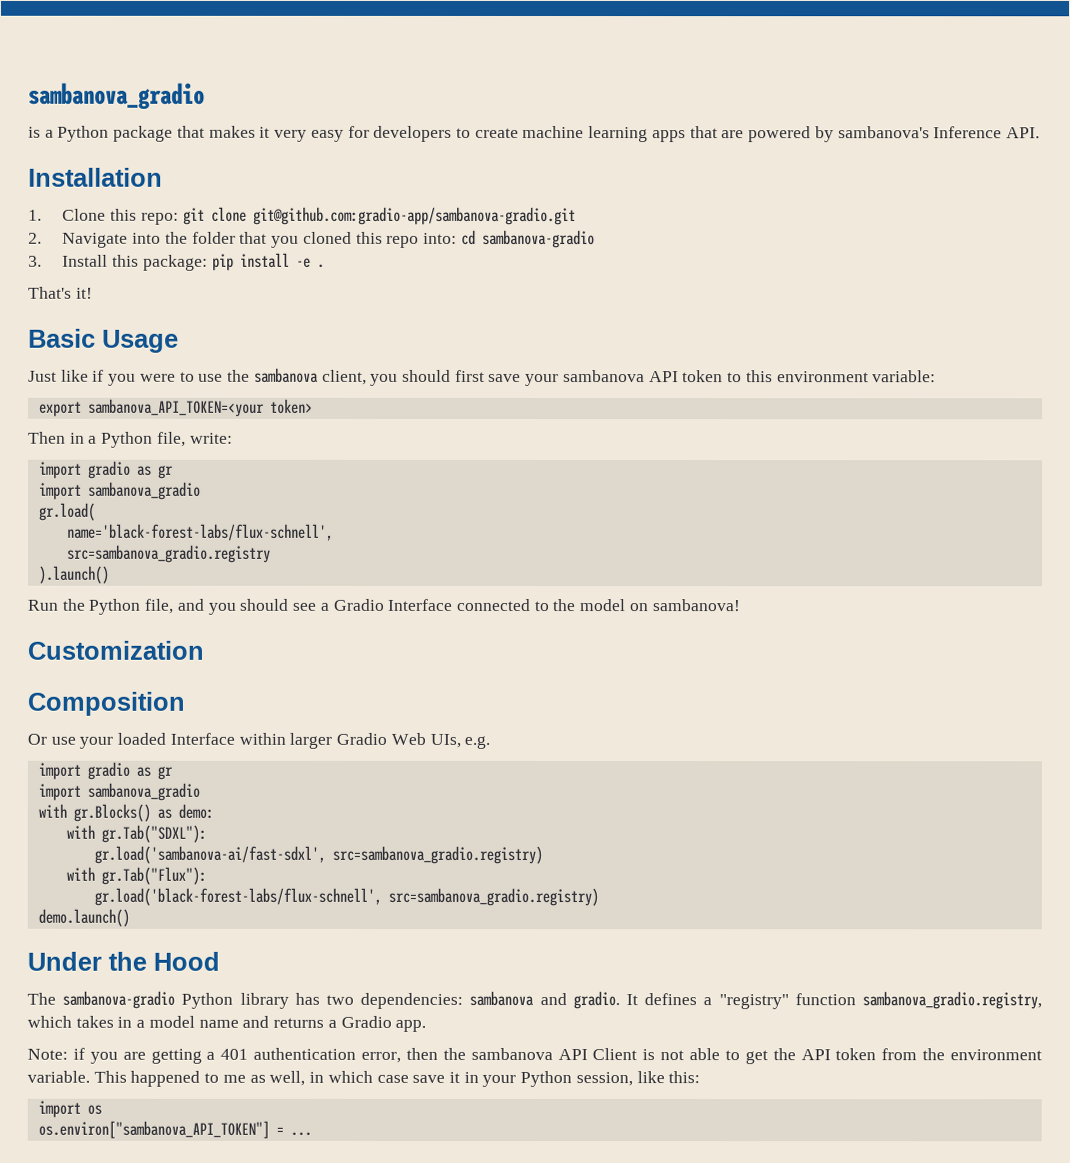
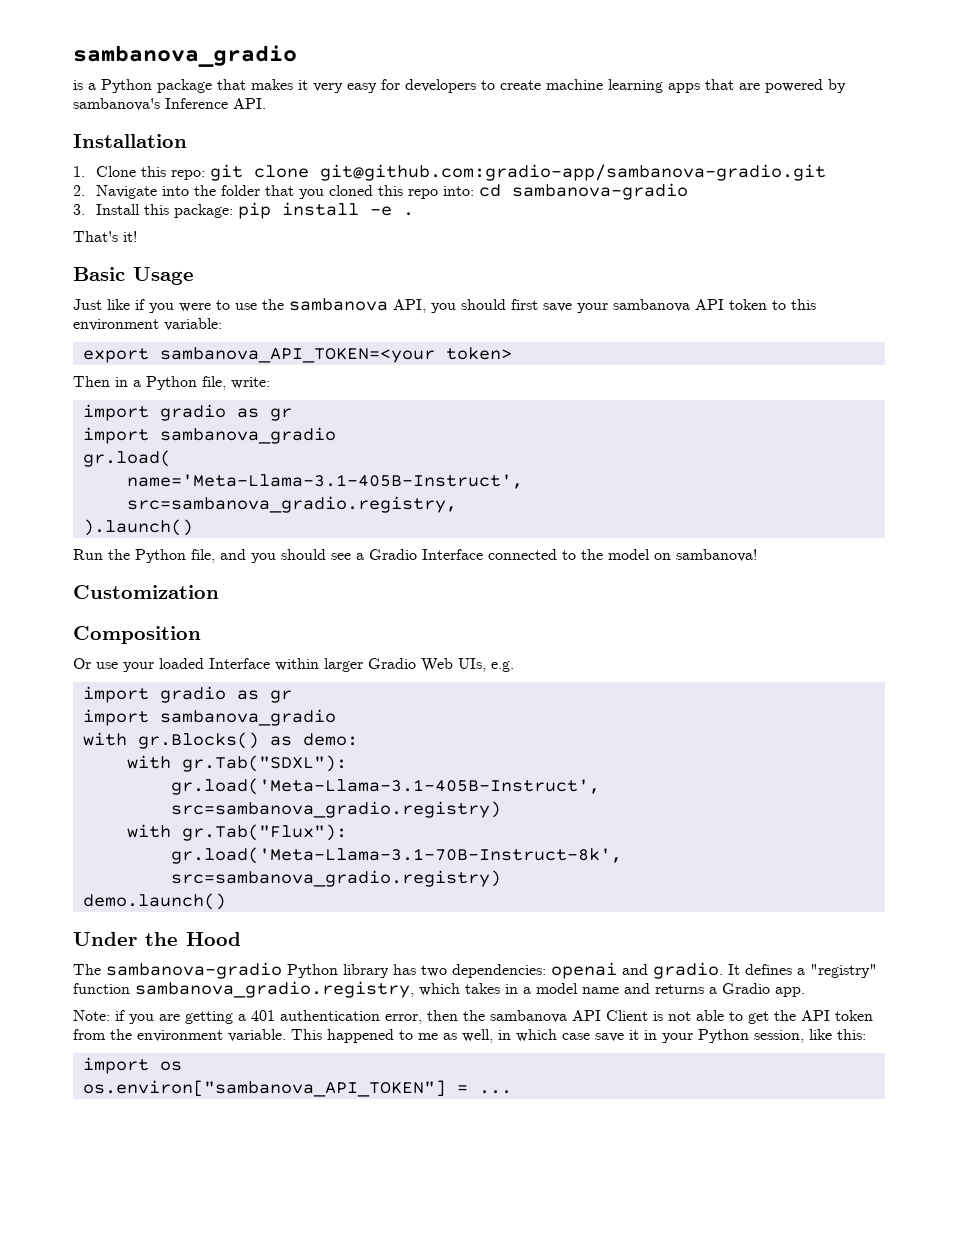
- Just like if you were to use the sambanova client, you should first save your sambanova API token to this environment variable:
+ Just like if you were to use the sambanova API, you should first save your sambanova API token to this environment variable:
- name='black-forest-labs/flux-schnell',
- src=sambanova_gradio.registry
+ name='Meta-Llama-3.1-405B-Instruct',
+ src=sambanova_gradio.registry,
- gr.load('sambanova-ai/fast-sdxl', src=sambanova_gradio.registry)
+ gr.load('Meta-Llama-3.1-405B-Instruct', src=sambanova_gradio.registry)
- gr.load('black-forest-labs/flux-schnell', src=sambanova_gradio.registry)
+ gr.load('Meta-Llama-3.1-70B-Instruct-8k', src=sambanova_gradio.registry)
- The sambanova-gradio Python library has two dependencies: sambanova and gradio.
+ The sambanova-gradio Python library has two dependencies: openai and gradio.

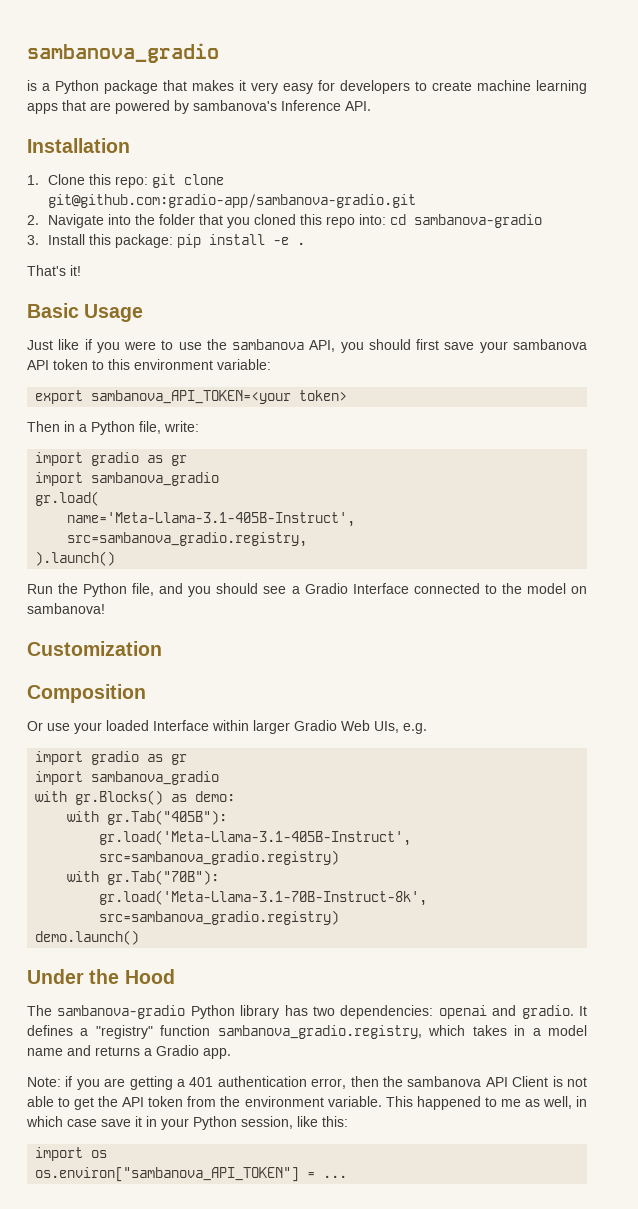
- with gr.Tab("SDXL"):
+ with gr.Tab("405B"):
- with gr.Tab("Flux"):
+ with gr.Tab("70B"):

